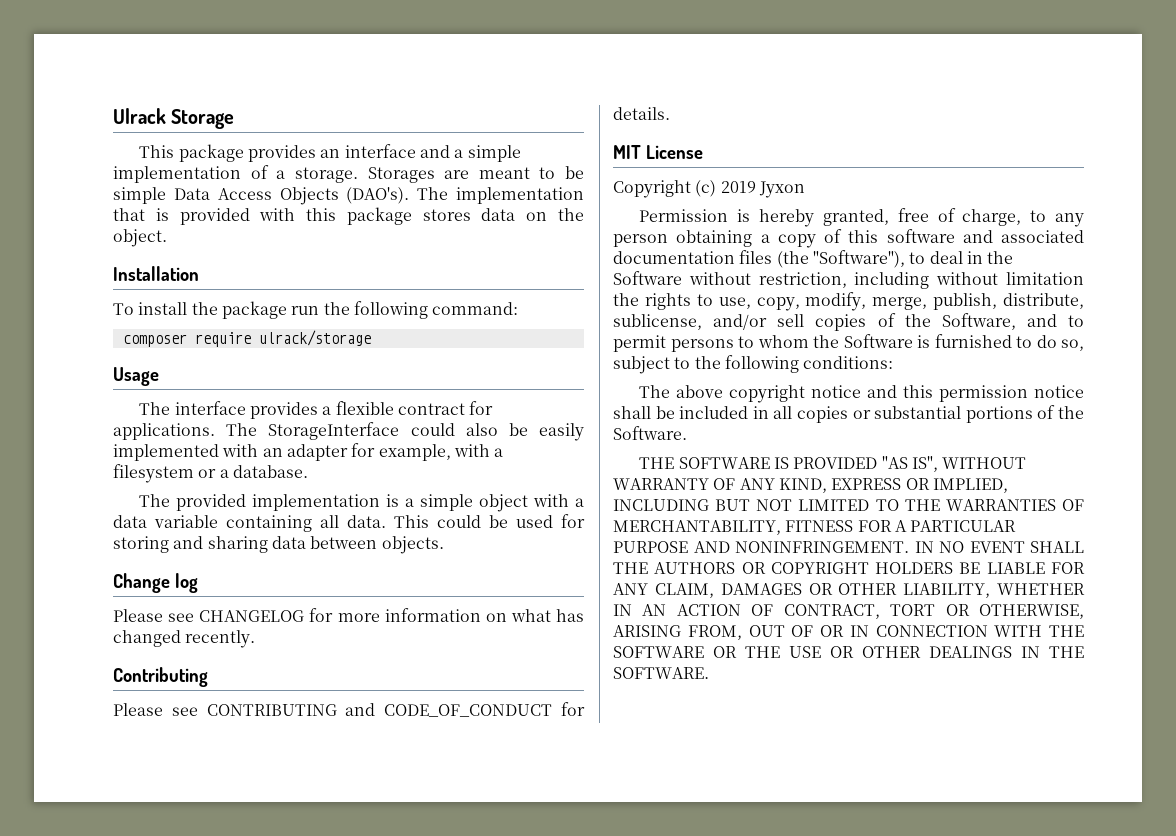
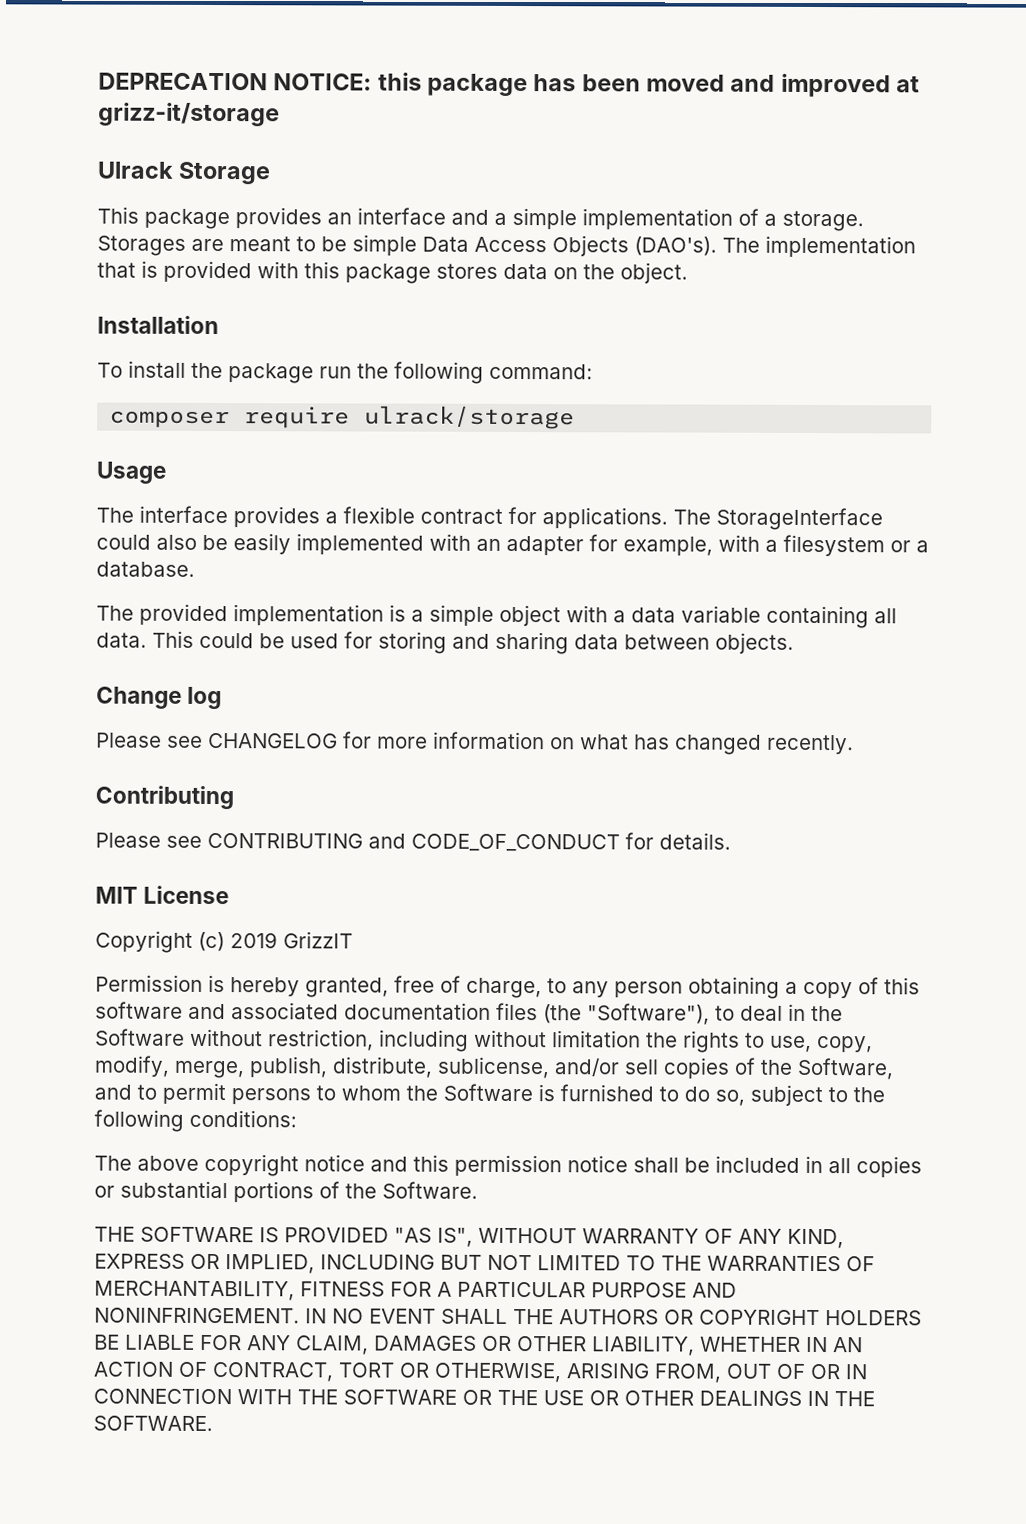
+ DEPRECATION NOTICE: this package has been moved and improved at grizz-it/storage
- Copyright (c) 2019 Jyxon
+ Copyright (c) 2019 GrizzIT

